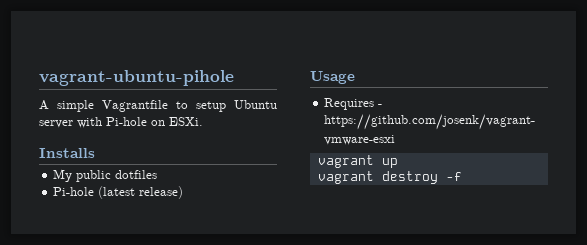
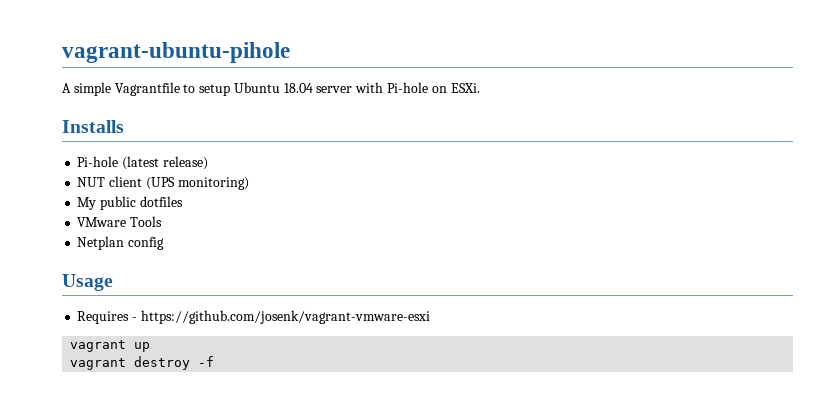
- A simple Vagrantfile to setup Ubuntu server with Pi-hole on ESXi.
+ A simple Vagrantfile to setup Ubuntu 18.04 server with Pi-hole on ESXi.
+ Pi-hole (latest release)
+ NUT client (UPS monitoring)
- Pi-hole (latest release)
+ VMware Tools
+ Netplan config

